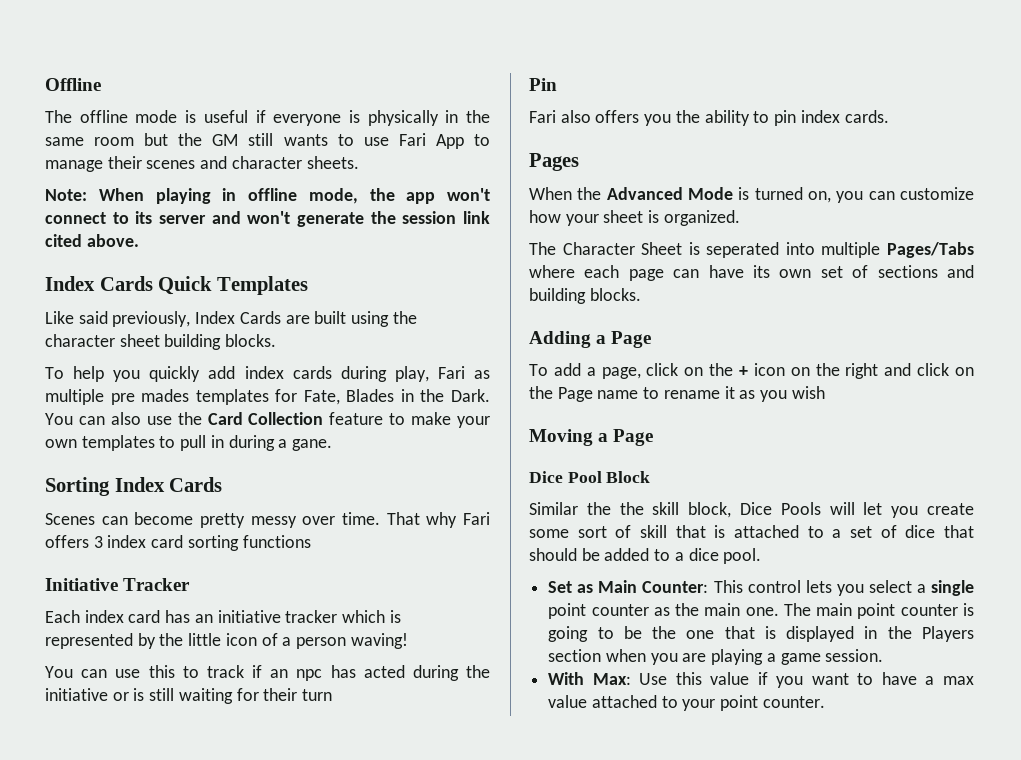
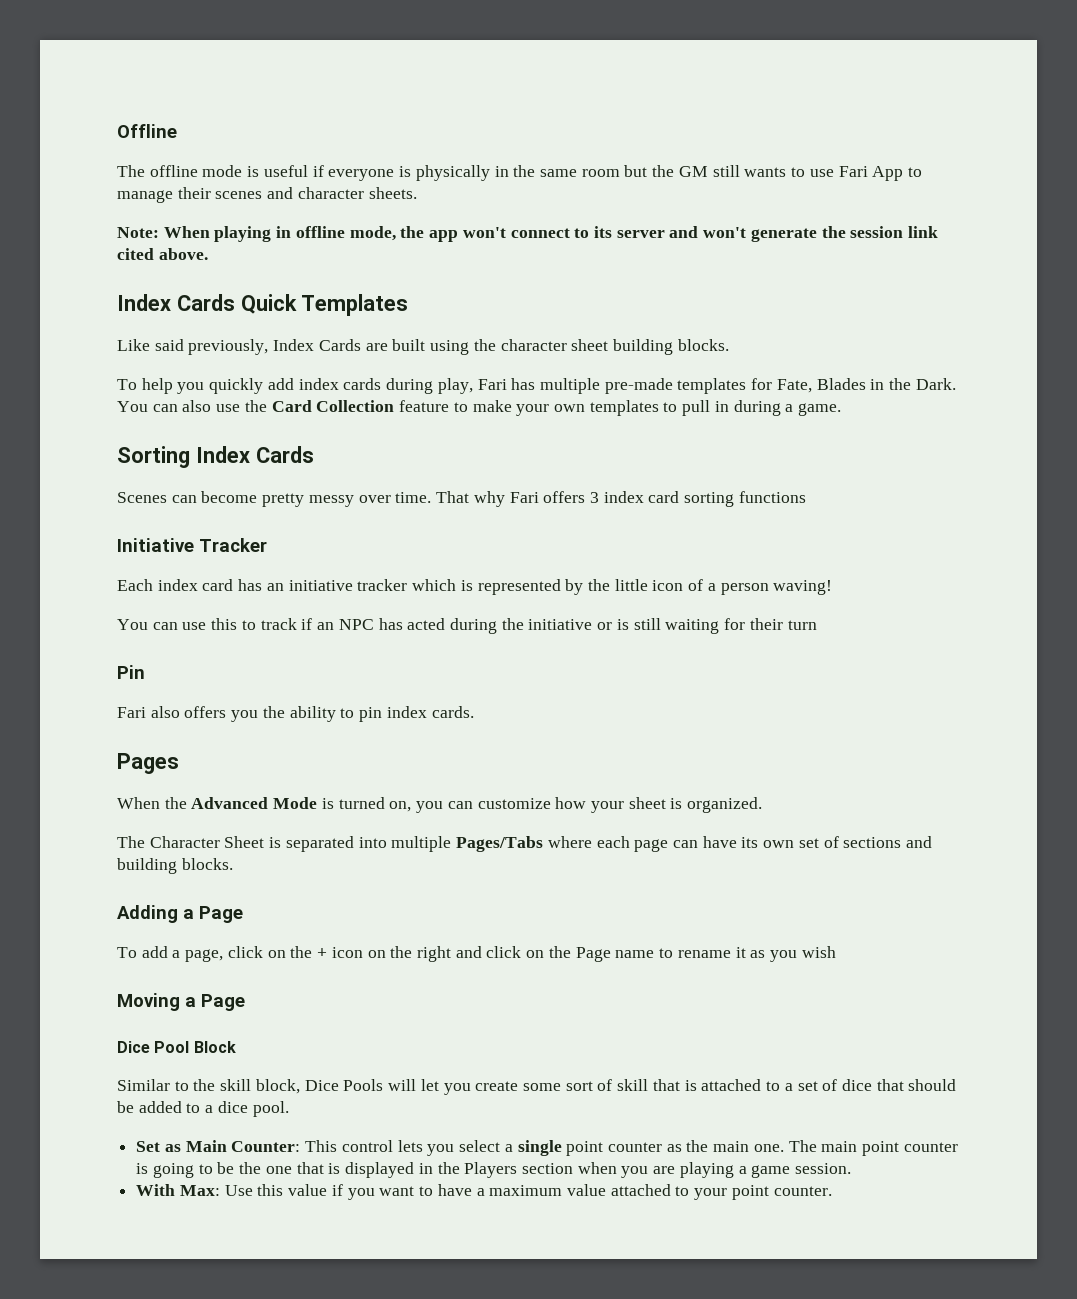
- To help you quickly add index cards during play, Fari as multiple pre mades templates for Fate, Blades in the Dark.
+ To help you quickly add index cards during play, Fari has multiple pre-made templates for Fate, Blades in the Dark.
- You can also use the Card Collection feature to make your own templates to pull in during a gane.
+ You can also use the Card Collection feature to make your own templates to pull in during a game.
- You can use this to track if an npc has acted during the initiative or is still waiting for their turn
+ You can use this to track if an NPC has acted during the initiative or is still waiting for their turn
- The Character Sheet is seperated into multiple Pages/Tabs where each page can have its own set of sections and building blocks.
+ The Character Sheet is separated into multiple Pages/Tabs where each page can have its own set of sections and building blocks.
- Similar the the skill block, Dice Pools will let you create some sort of skill that is attached to a set of dice that should be added to a dice pool.
+ Similar to the skill block, Dice Pools will let you create some sort of skill that is attached to a set of dice that should be added to a dice pool.
- With Max: Use this value if you want to have a max value attached to your point counter.
+ With Max: Use this value if you want to have a maximum value attached to your point counter.

